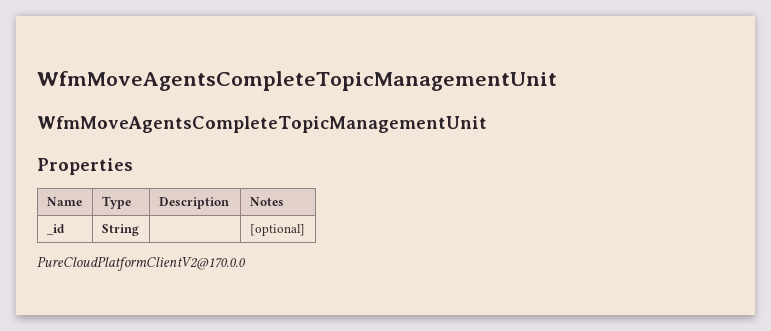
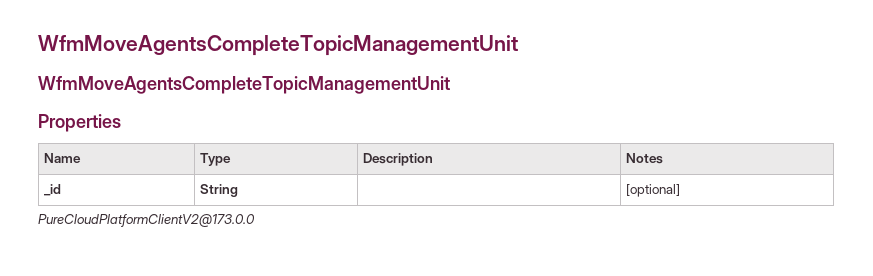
- PureCloudPlatformClientV2@170.0.0
+ PureCloudPlatformClientV2@173.0.0

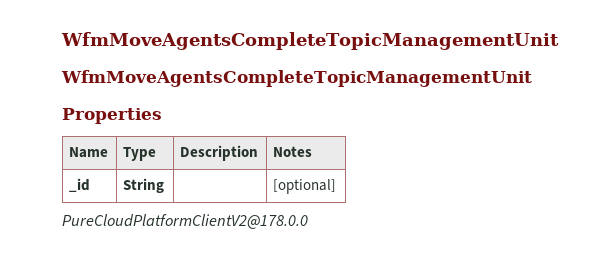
- PureCloudPlatformClientV2@173.0.0
+ PureCloudPlatformClientV2@178.0.0

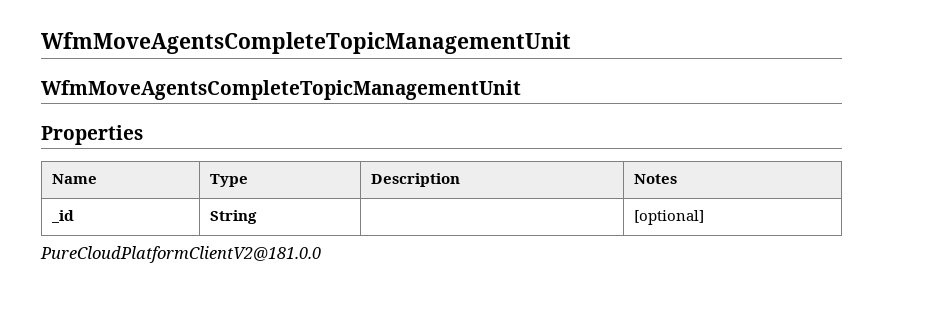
- PureCloudPlatformClientV2@178.0.0
+ PureCloudPlatformClientV2@181.0.0

